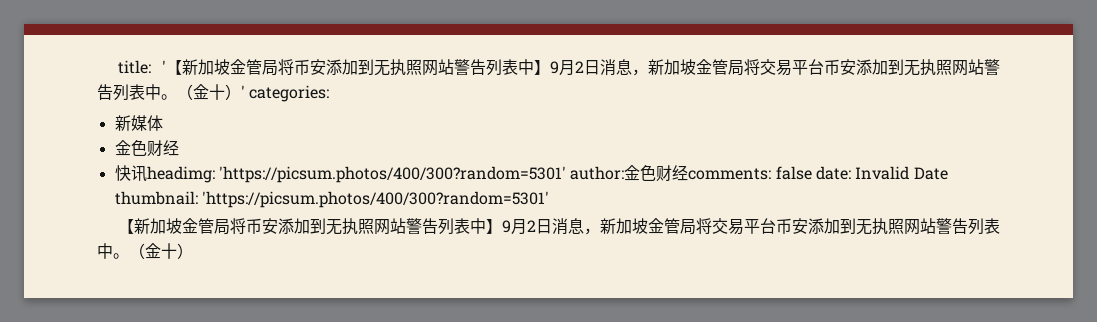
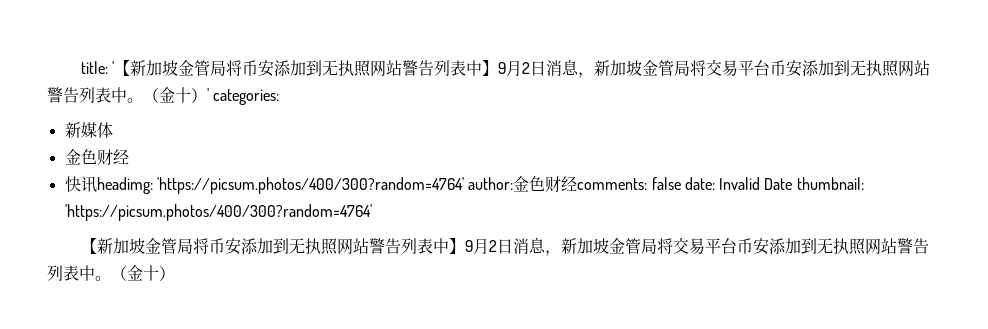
- 快讯headimg: 'https://picsum.photos/400/300?random=5301' author:金色财经comments: false date: Invalid Date thumbnail: 'https://picsum.photos/400/300?random=5301'
+ 快讯headimg: 'https://picsum.photos/400/300?random=4764' author:金色财经comments: false date: Invalid Date thumbnail: 'https://picsum.photos/400/300?random=4764'

